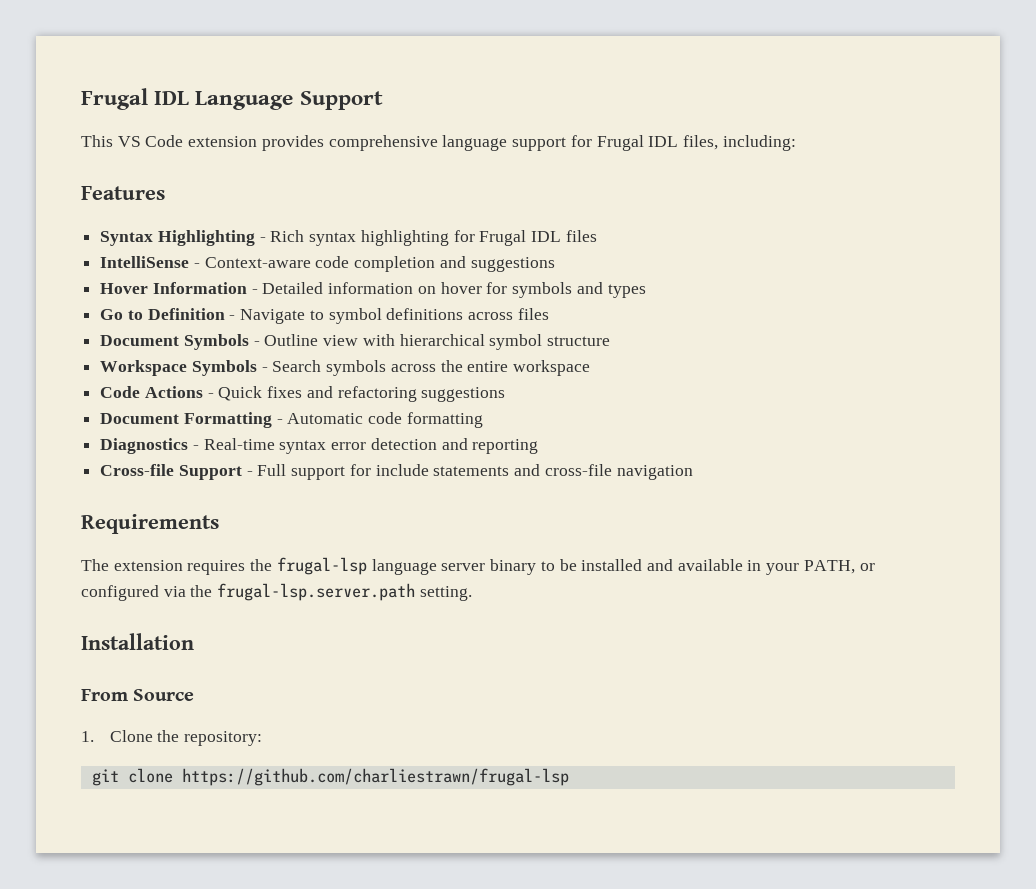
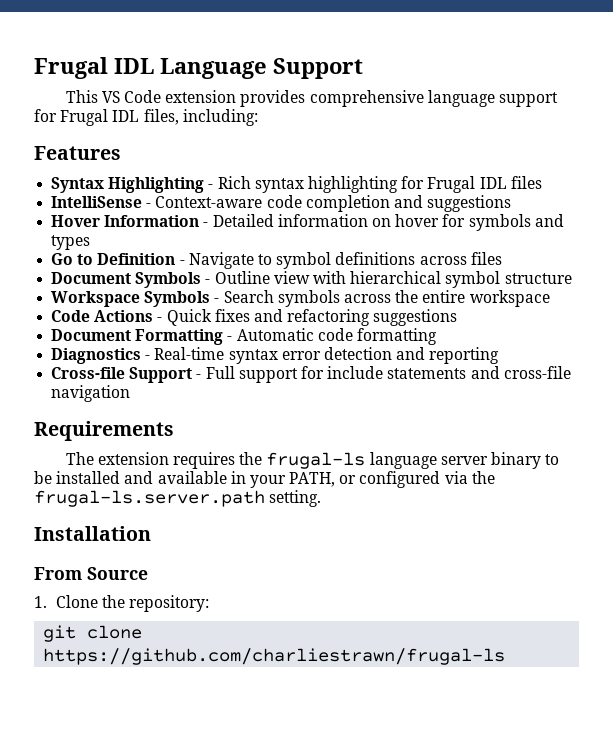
- The extension requires the frugal-lsp language server binary to be installed and available in your PATH, or configured via the frugal-lsp.server.path setting.
+ The extension requires the frugal-ls language server binary to be installed and available in your PATH, or configured via the frugal-ls.server.path setting.
- git clone https://github.com/charliestrawn/frugal-lsp
+ git clone https://github.com/charliestrawn/frugal-ls

